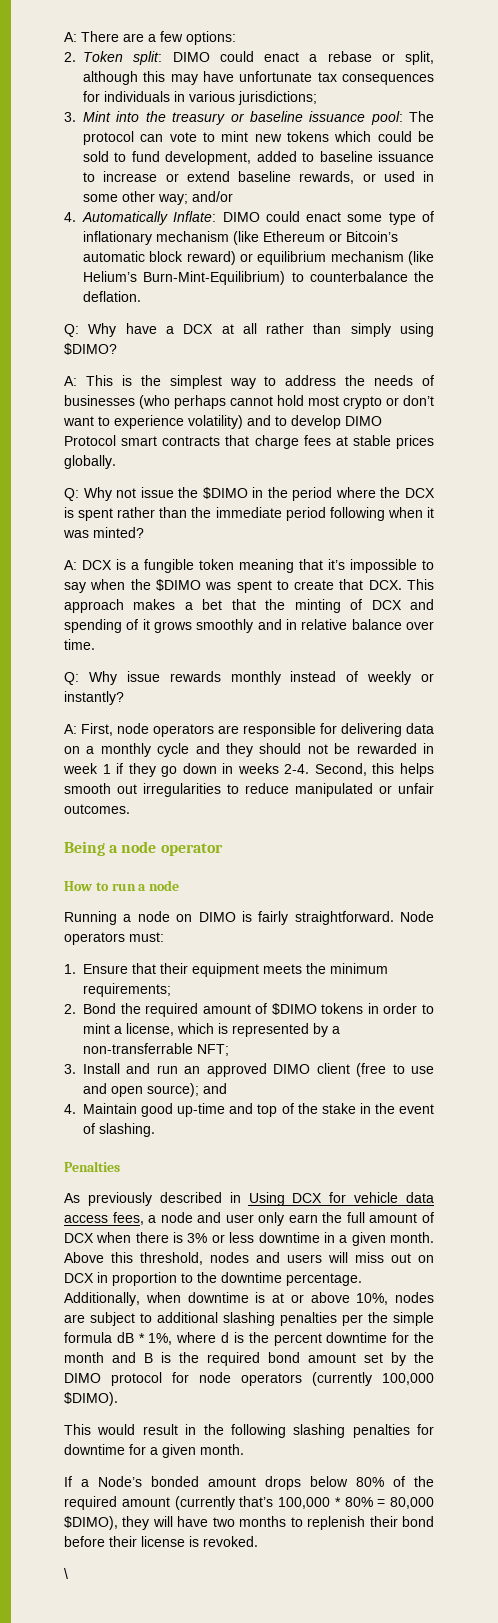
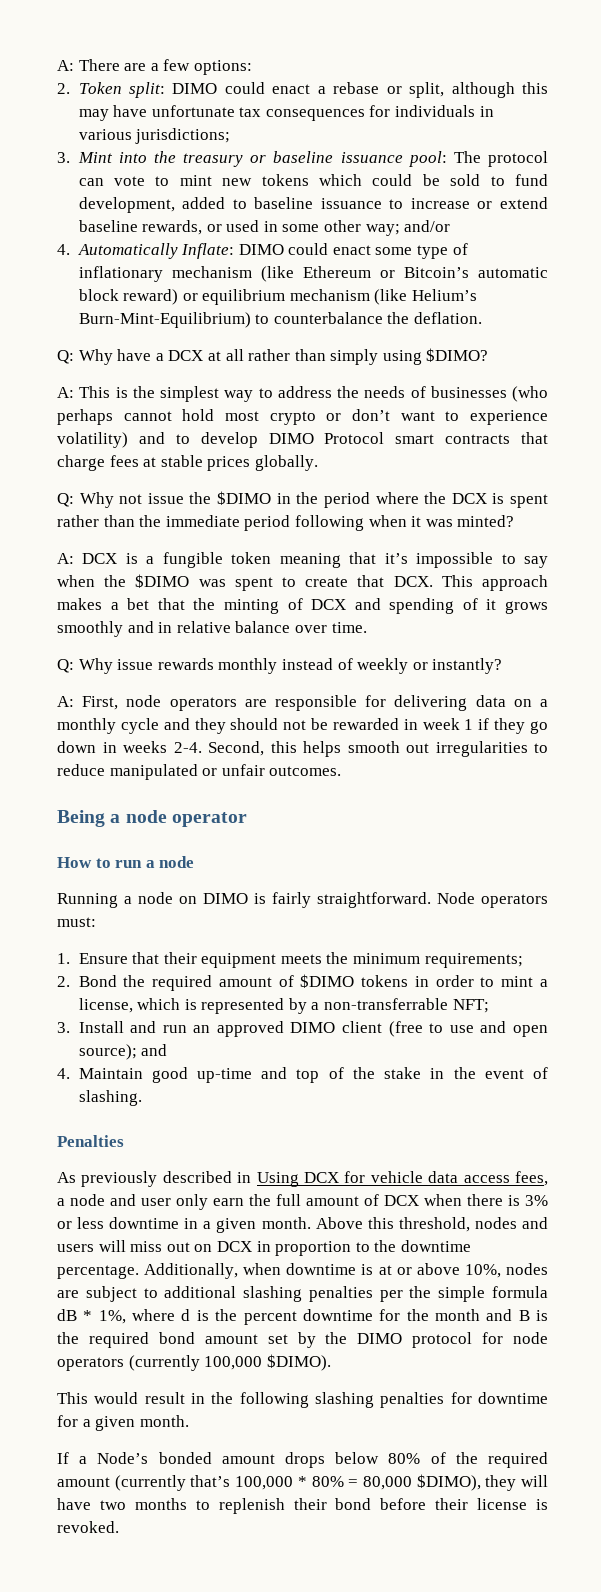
- \

